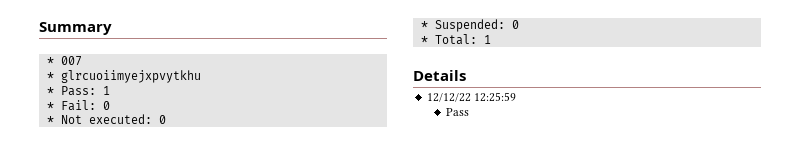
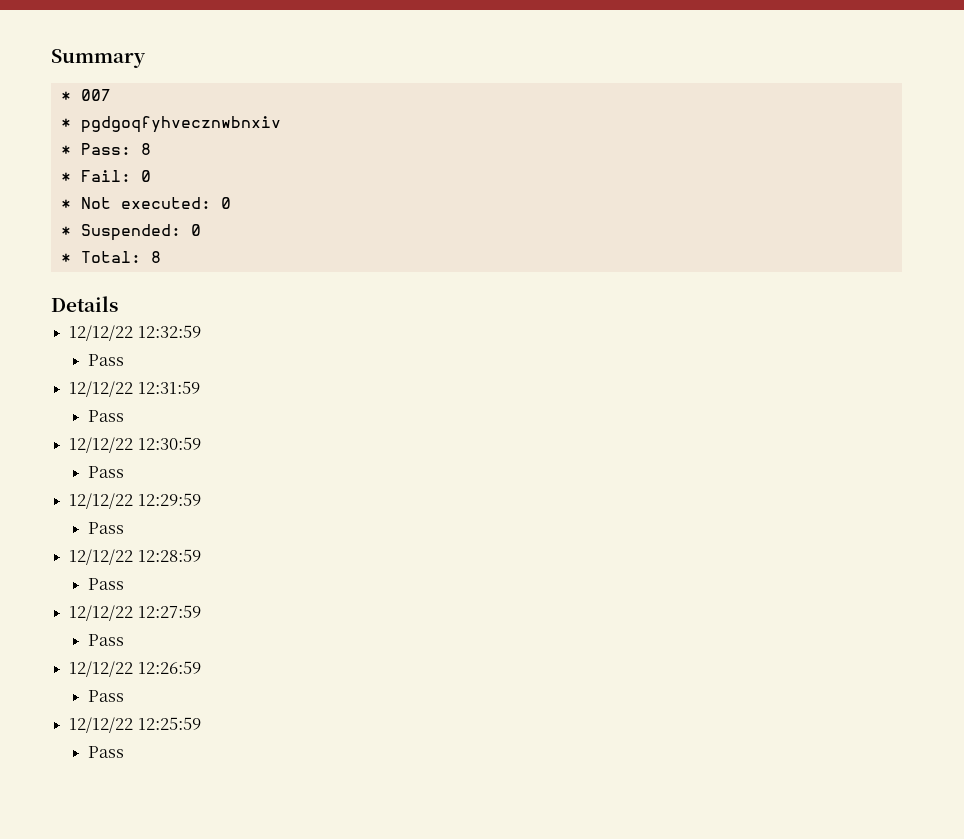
- * glrcuoiimyejxpvytkhu
+ * pgdgoqfyhvecznwbnxiv
- * Pass: 1
+ * Pass: 8
- * Total: 1
+ * Total: 8
+ 12/12/22 12:32:59
+ Pass
+ 12/12/22 12:31:59
+ Pass
+ 12/12/22 12:30:59
+ Pass
+ 12/12/22 12:29:59
+ Pass
+ 12/12/22 12:28:59
+ Pass
+ 12/12/22 12:27:59
+ Pass
+ 12/12/22 12:26:59
+ Pass

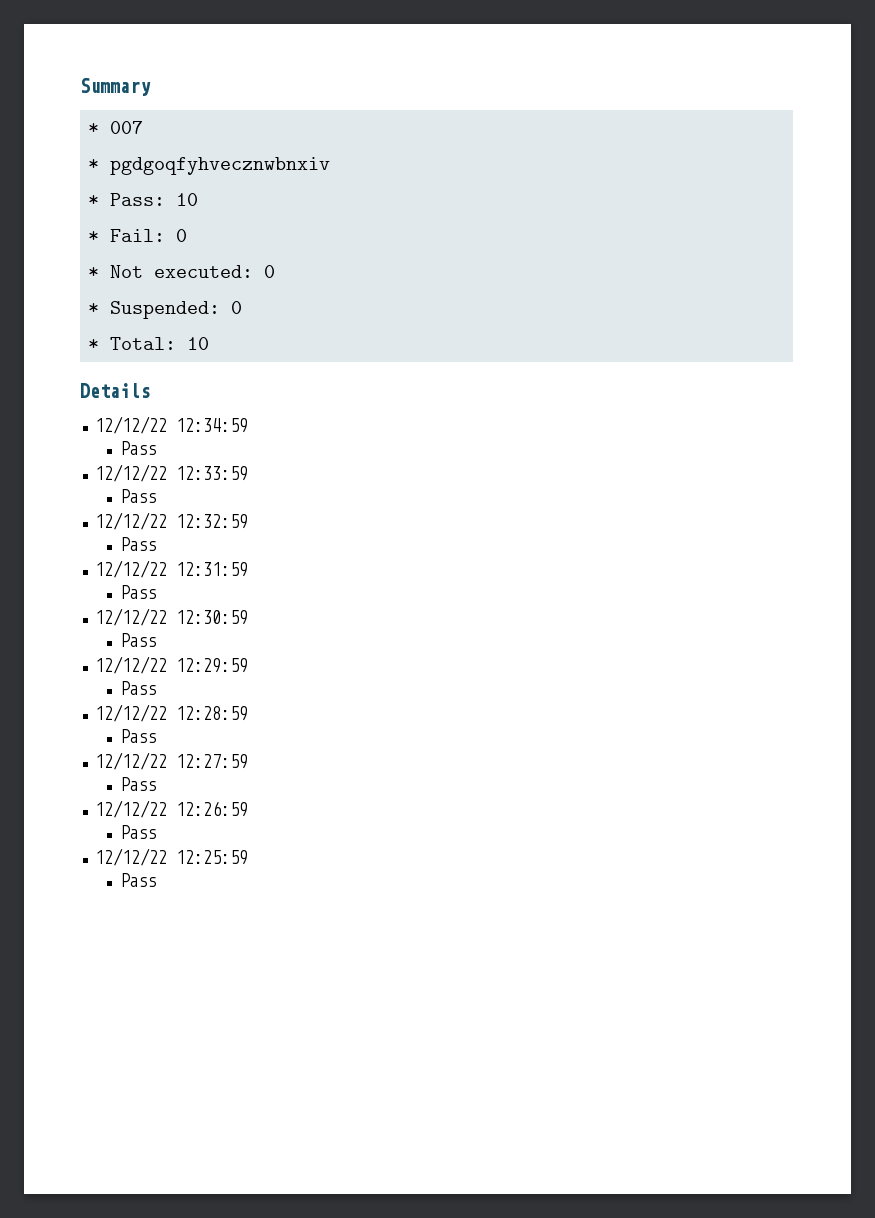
- * Pass: 8
+ * Pass: 10
- * Total: 8
+ * Total: 10
+ 12/12/22 12:34:59
+ Pass
+ 12/12/22 12:33:59
+ Pass

